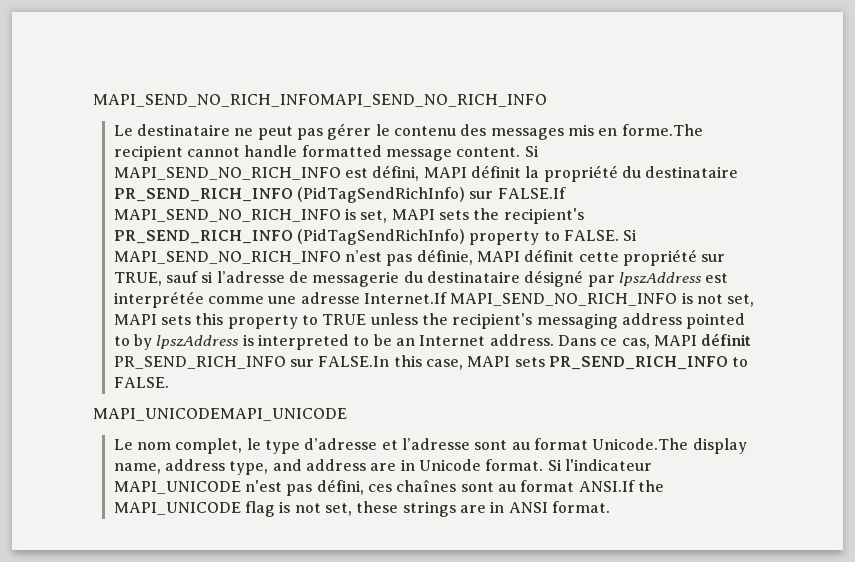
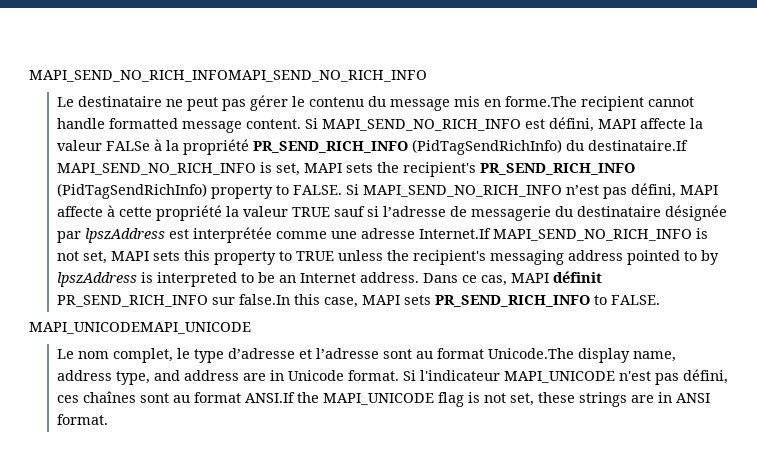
- Le destinataire ne peut pas gérer le contenu des messages mis en forme.The recipient cannot handle formatted message content.
+ Le destinataire ne peut pas gérer le contenu du message mis en forme.The recipient cannot handle formatted message content.
- Si MAPI_SEND_NO_RICH_INFO est défini, MAPI définit la propriété du destinataire PR_SEND_RICH_INFO (PidTagSendRichInfo) sur FALSE.If MAPI_SEND_NO_RICH_INFO is set, MAPI sets the recipient's PR_SEND_RICH_INFO (PidTagSendRichInfo) property to FALSE.
+ Si MAPI_SEND_NO_RICH_INFO est défini, MAPI affecte la valeur FALSe à la propriété PR_SEND_RICH_INFO (PidTagSendRichInfo) du destinataire.If MAPI_SEND_NO_RICH_INFO is set, MAPI sets the recipient's PR_SEND_RICH_INFO (PidTagSendRichInfo) property to FALSE.
- Si MAPI_SEND_NO_RICH_INFO n’est pas définie, MAPI définit cette propriété sur TRUE, sauf si l’adresse de messagerie du destinataire désigné par lpszAddress est interprétée comme une adresse Internet.If MAPI_SEND_NO_RICH_INFO is not set, MAPI sets this property to TRUE unless the recipient's messaging address pointed to by lpszAddress is interpreted to be an Internet address.
+ Si MAPI_SEND_NO_RICH_INFO n’est pas défini, MAPI affecte à cette propriété la valeur TRUE sauf si l’adresse de messagerie du destinataire désignée par lpszAddress est interprétée comme une adresse Internet.If MAPI_SEND_NO_RICH_INFO is not set, MAPI sets this property to TRUE unless the recipient's messaging address pointed to by lpszAddress is interpreted to be an Internet address.
- Dans ce cas, MAPI définit PR_SEND_RICH_INFO sur FALSE.In this case, MAPI sets PR_SEND_RICH_INFO to FALSE.
+ Dans ce cas, MAPI définit PR_SEND_RICH_INFO sur false.In this case, MAPI sets PR_SEND_RICH_INFO to FALSE.

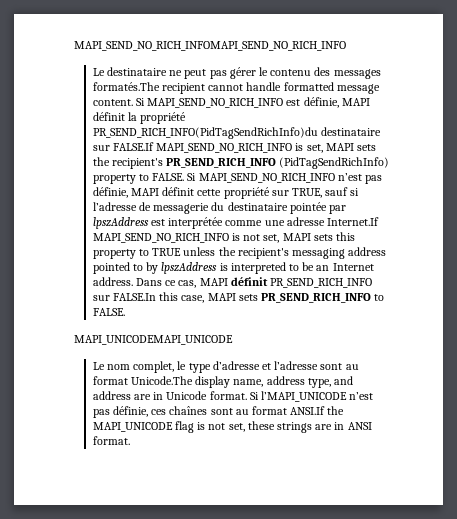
- Le destinataire ne peut pas gérer le contenu du message mis en forme.The recipient cannot handle formatted message content.
+ Le destinataire ne peut pas gérer le contenu des messages formatés.The recipient cannot handle formatted message content.
- Si MAPI_SEND_NO_RICH_INFO est défini, MAPI affecte la valeur FALSe à la propriété PR_SEND_RICH_INFO (PidTagSendRichInfo) du destinataire.If MAPI_SEND_NO_RICH_INFO is set, MAPI sets the recipient's PR_SEND_RICH_INFO (PidTagSendRichInfo) property to FALSE.
+ Si MAPI_SEND_NO_RICH_INFO est définie, MAPI définit la propriété PR_SEND_RICH_INFO(PidTagSendRichInfo)du destinataire sur FALSE.If MAPI_SEND_NO_RICH_INFO is set, MAPI sets the recipient's PR_SEND_RICH_INFO (PidTagSendRichInfo) property to FALSE.
- Si MAPI_SEND_NO_RICH_INFO n’est pas défini, MAPI affecte à cette propriété la valeur TRUE sauf si l’adresse de messagerie du destinataire désignée par lpszAddress est interprétée comme une adresse Internet.If MAPI_SEND_NO_RICH_INFO is not set, MAPI sets this property to TRUE unless the recipient's messaging address pointed to by lpszAddress is interpreted to be an Internet address.
+ Si MAPI_SEND_NO_RICH_INFO n’est pas définie, MAPI définit cette propriété sur TRUE, sauf si l’adresse de messagerie du destinataire pointée par lpszAddress est interprétée comme une adresse Internet.If MAPI_SEND_NO_RICH_INFO is not set, MAPI sets this property to TRUE unless the recipient's messaging address pointed to by lpszAddress is interpreted to be an Internet address.
- Dans ce cas, MAPI définit PR_SEND_RICH_INFO sur false.In this case, MAPI sets PR_SEND_RICH_INFO to FALSE.
+ Dans ce cas, MAPI définit PR_SEND_RICH_INFO sur FALSE.In this case, MAPI sets PR_SEND_RICH_INFO to FALSE.
- Si l'indicateur MAPI_UNICODE n'est pas défini, ces chaînes sont au format ANSI.If the MAPI_UNICODE flag is not set, these strings are in ANSI format.
+ Si l’MAPI_UNICODE n’est pas définie, ces chaînes sont au format ANSI.If the MAPI_UNICODE flag is not set, these strings are in ANSI format.

